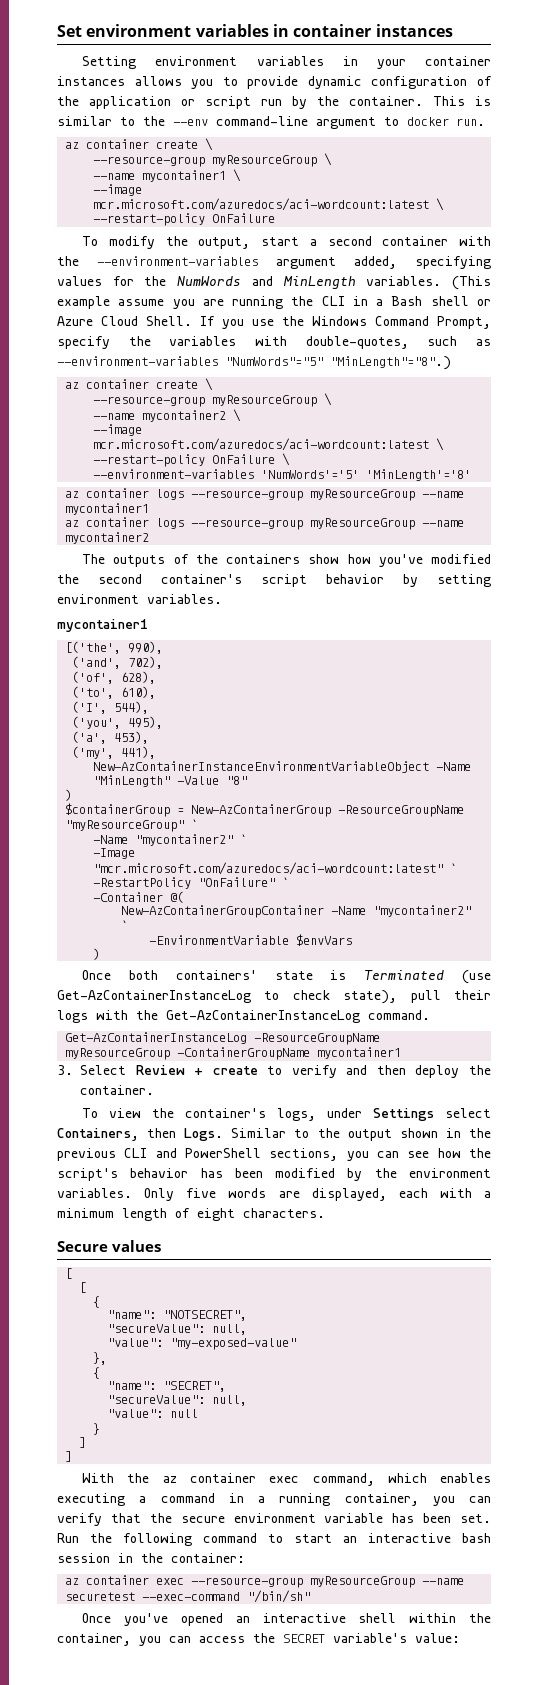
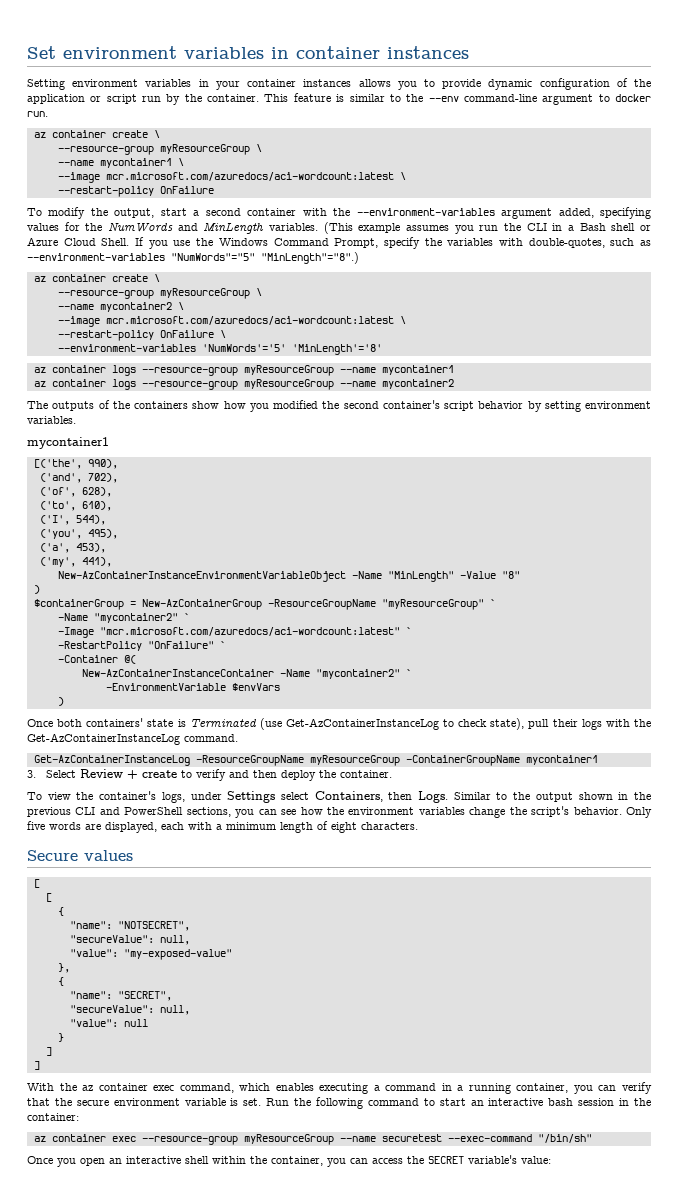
- This is similar to the --env command-line argument to docker run.
+ This feature is similar to the --env command-line argument to docker run.
- (This example assume you are running the CLI in a Bash shell or Azure Cloud Shell.
+ (This example assumes you run the CLI in a Bash shell or Azure Cloud Shell.
- The outputs of the containers show how you've modified the second container's script behavior by setting environment variables.
+ The outputs of the containers show how you modified the second container's script behavior by setting environment variables.
- New-AzContainerGroupContainer -Name "mycontainer2" `
+ New-AzContainerInstanceContainer -Name "mycontainer2" `
- Similar to the output shown in the previous CLI and PowerShell sections, you can see how the script's behavior has been modified by the environment variables.
+ Similar to the output shown in the previous CLI and PowerShell sections, you can see how the environment variables change the script's behavior.
- With the az container exec command, which enables executing a command in a running container, you can verify that the secure environment variable has been set.
+ With the az container exec command, which enables executing a command in a running container, you can verify that the secure environment variable is set.
- Once you've opened an interactive shell within the container, you can access the SECRET variable's value:
+ Once you open an interactive shell within the container, you can access the SECRET variable's value:

